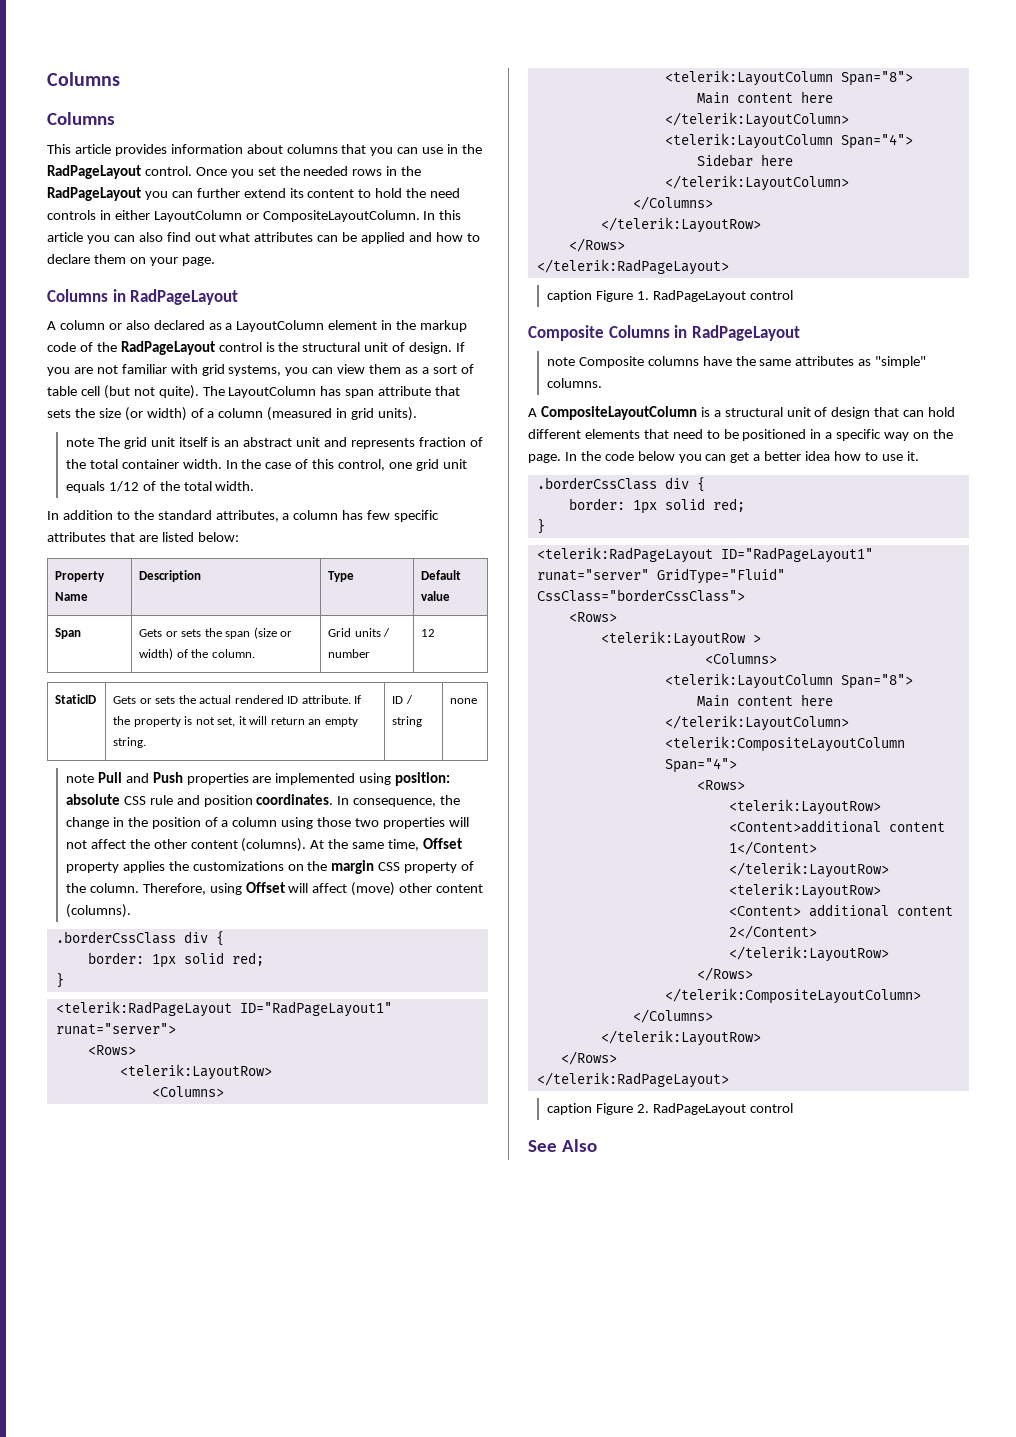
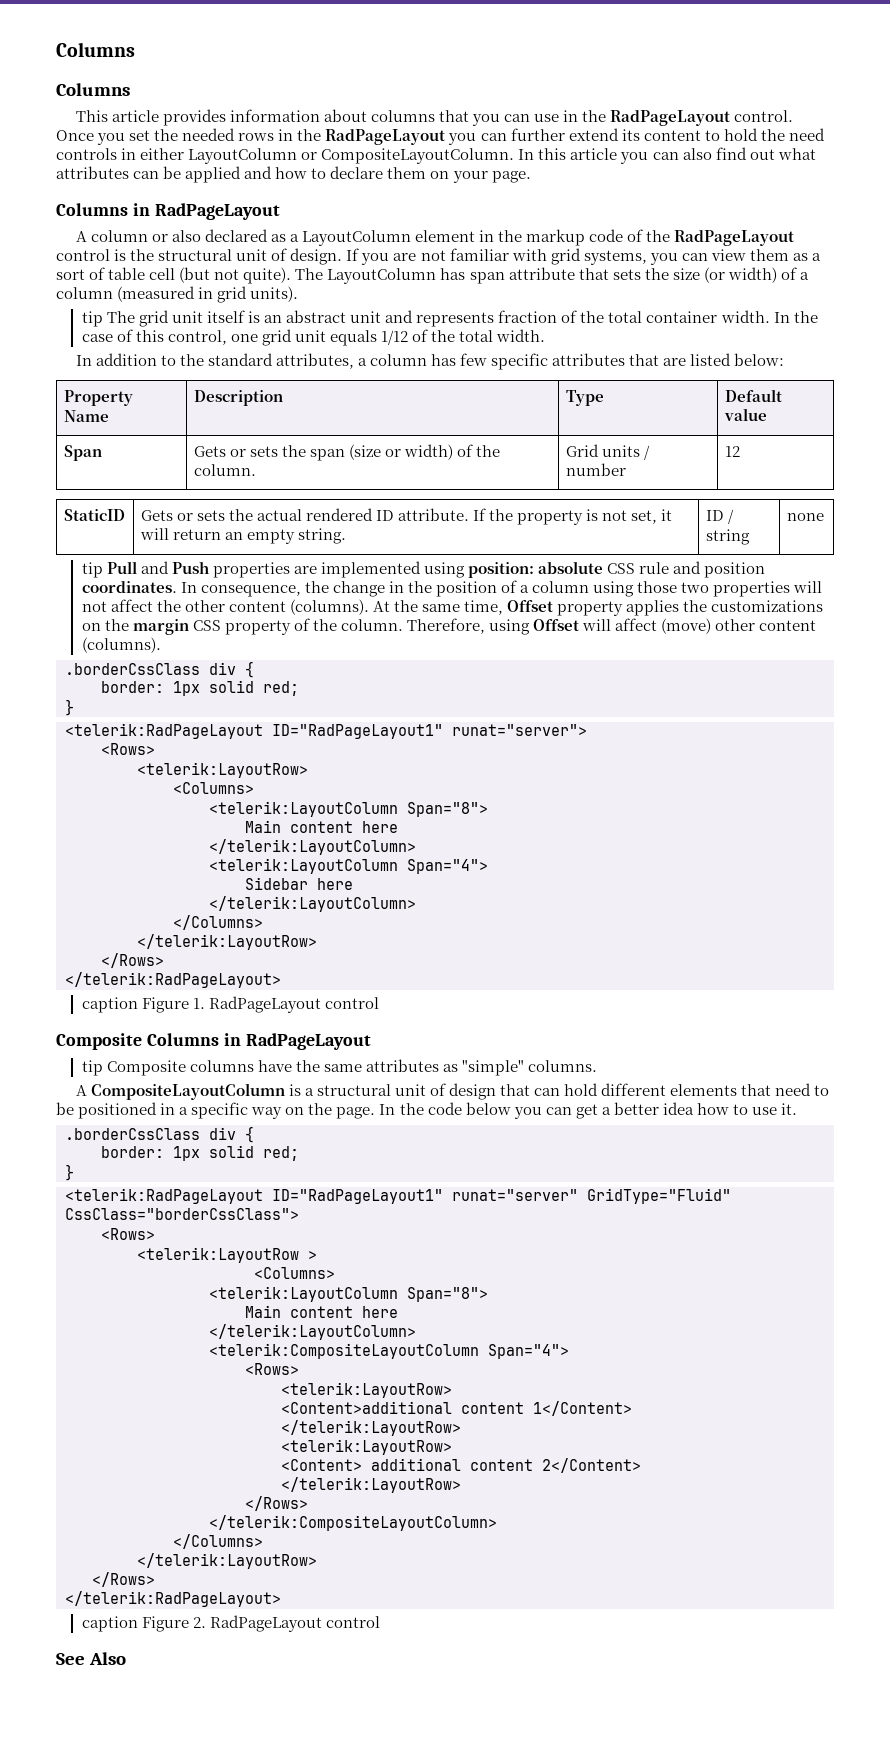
- note The grid unit itself is an abstract unit and represents fraction of the total container width.
+ tip The grid unit itself is an abstract unit and represents fraction of the total container width.
- note Pull and Push properties are implemented using position: absolute CSS rule and position coordinates.
+ tip Pull and Push properties are implemented using position: absolute CSS rule and position coordinates.
- note Composite columns have the same attributes as "simple" columns.
+ tip Composite columns have the same attributes as "simple" columns.

